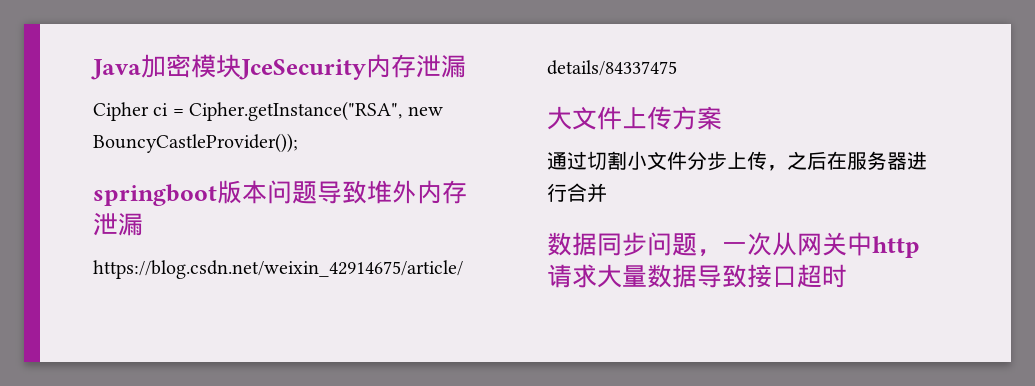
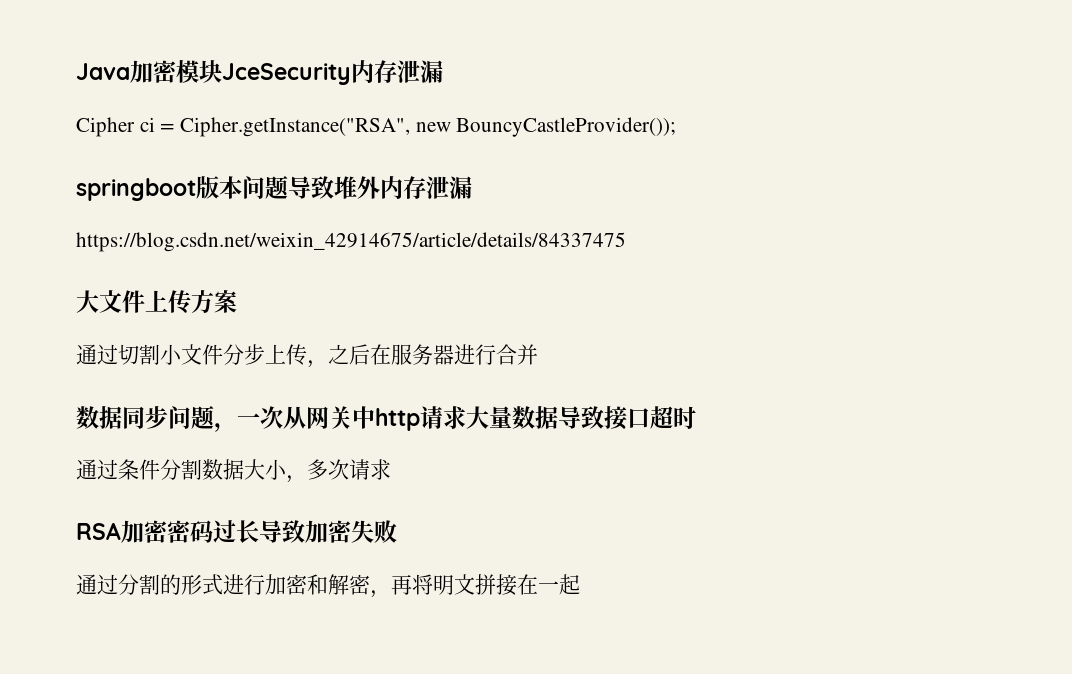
+ 通过条件分割数据大小，多次请求
+ RSA加密密码过长导致加密失败
+ 通过分割的形式进行加密和解密，再将明文拼接在一起

